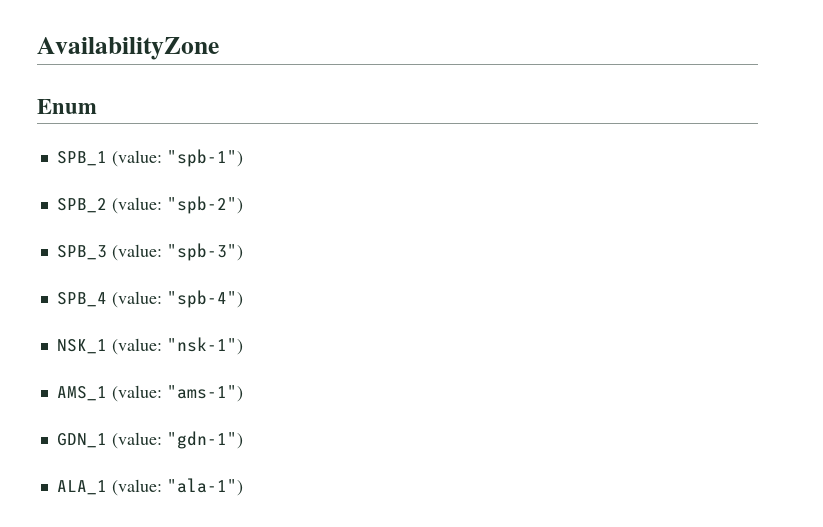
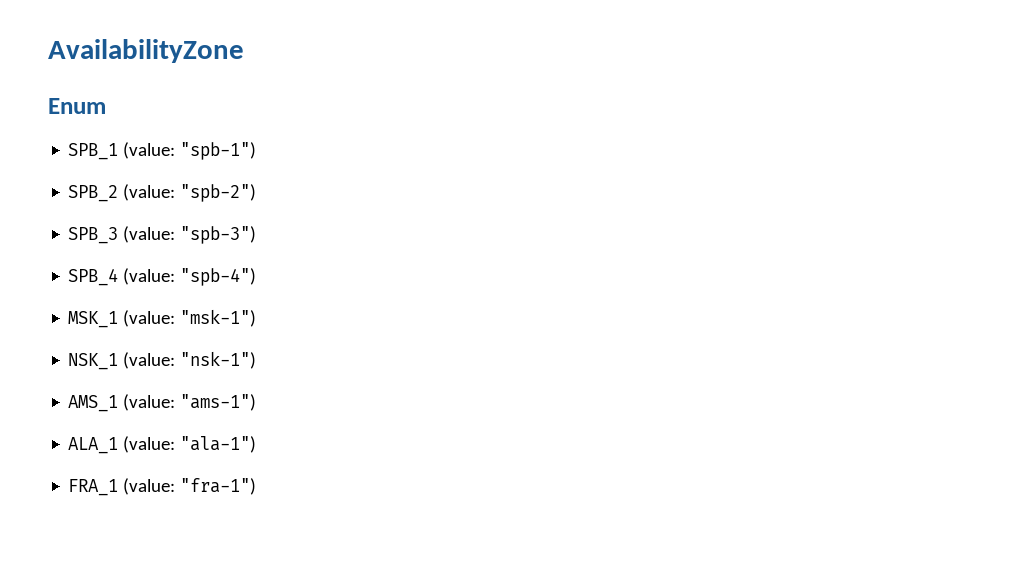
+ MSK_1 (value: "msk-1")
- GDN_1 (value: "gdn-1")
+ FRA_1 (value: "fra-1")

